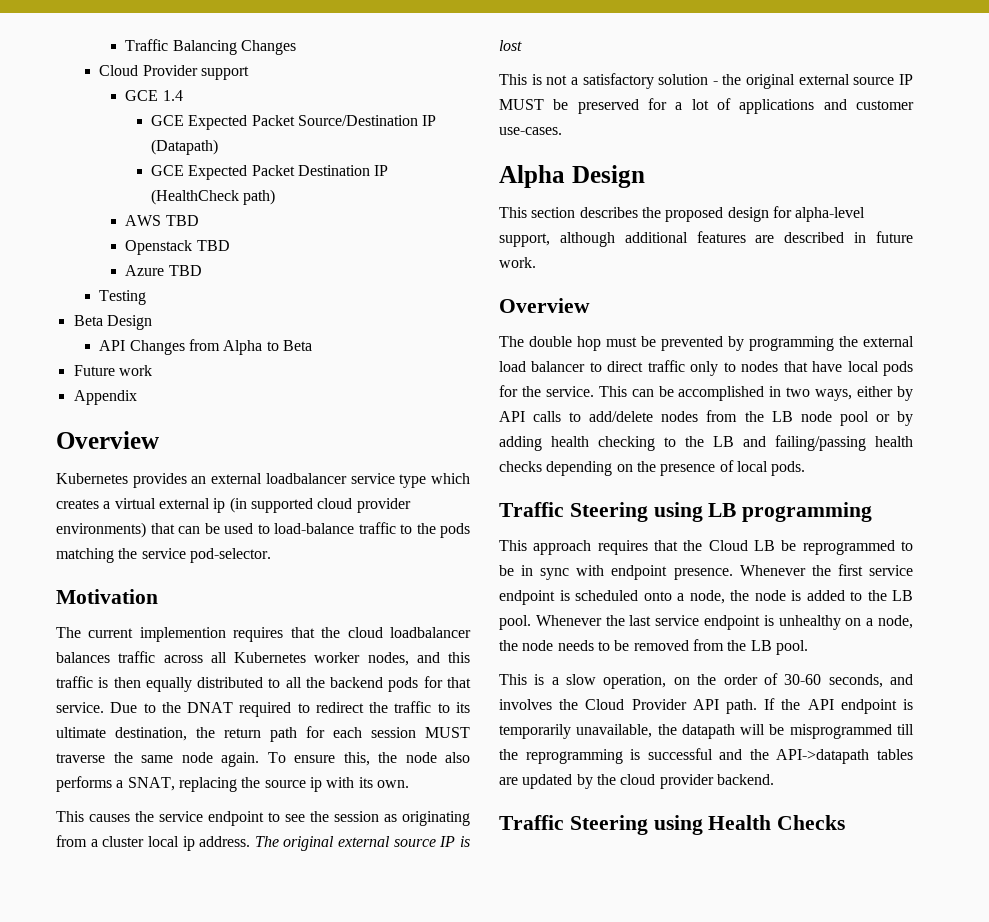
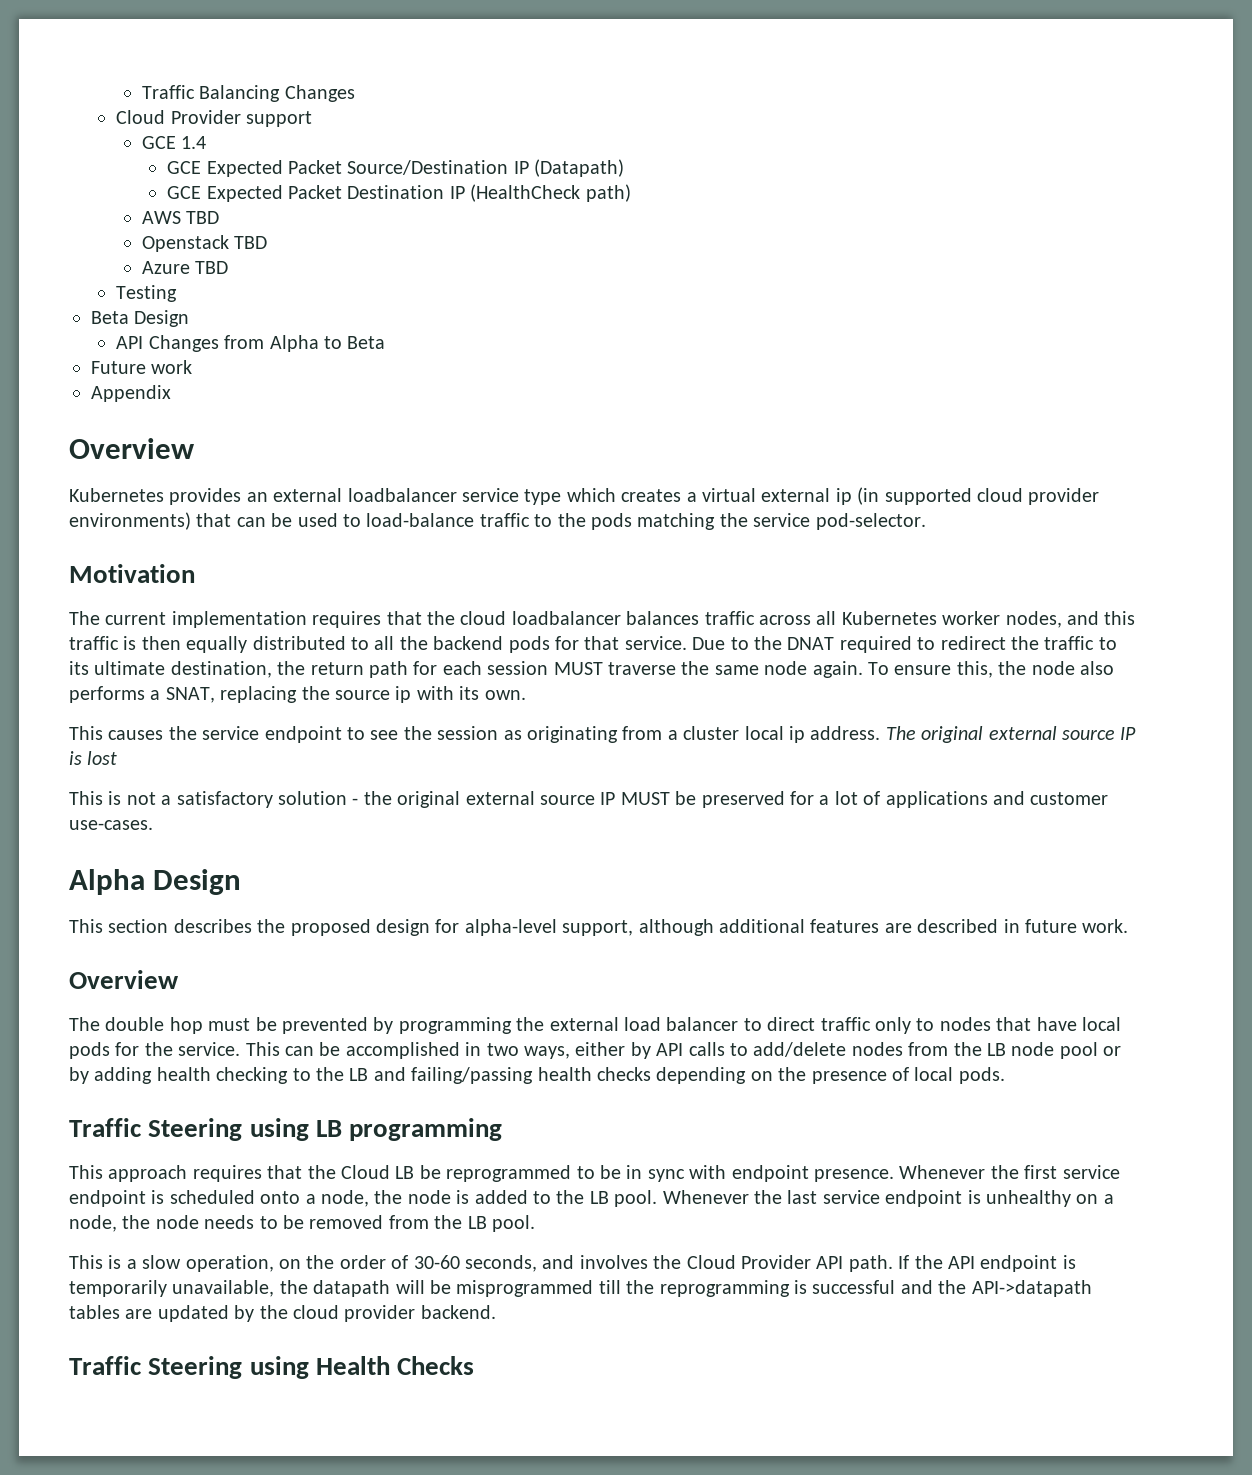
- The current implemention requires that the cloud loadbalancer balances traffic across all Kubernetes worker nodes, and this traffic is then equally distributed to all the backend pods for that service.
+ The current implementation requires that the cloud loadbalancer balances traffic across all Kubernetes worker nodes, and this traffic is then equally distributed to all the backend pods for that service.

